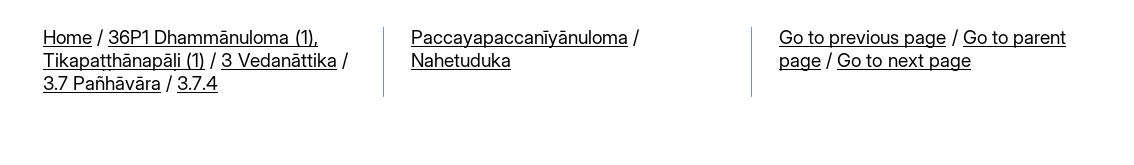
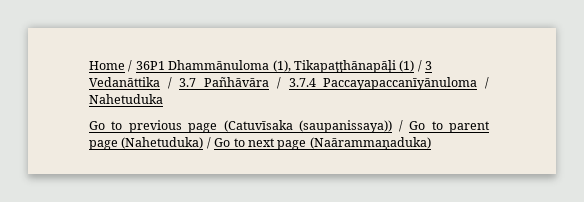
- Go to previous page / Go to parent page / Go to next page
+ Go to previous page (Catuvīsaka (saupanissaya)) / Go to parent page (Nahetuduka) / Go to next page (Naārammaṇaduka)

